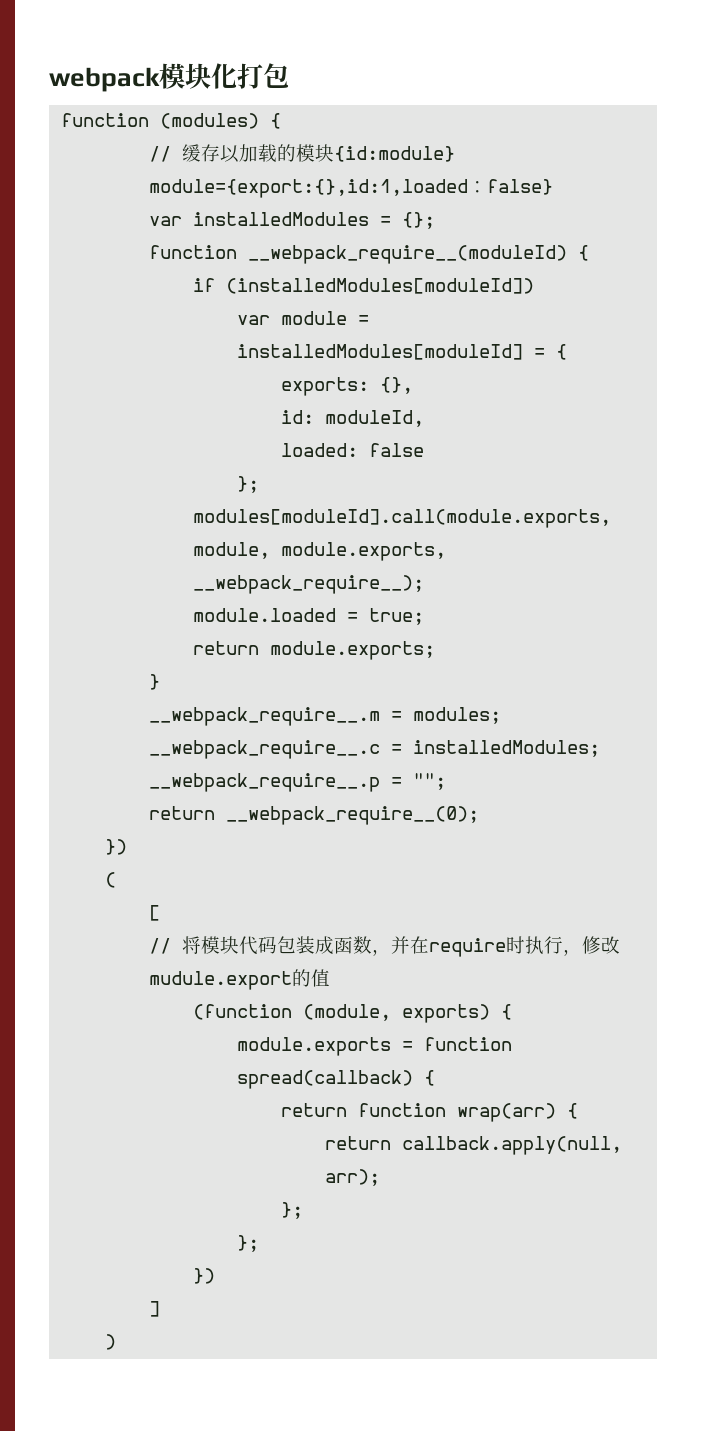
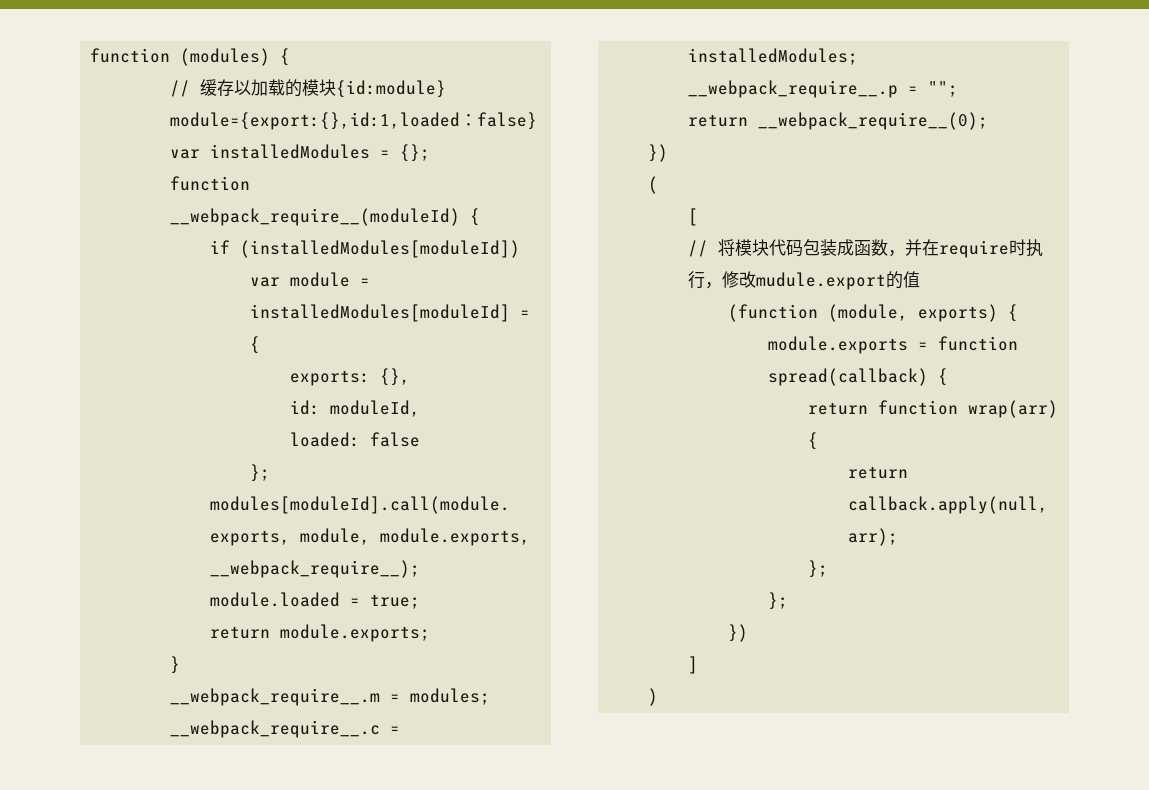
- webpack模块化打包

